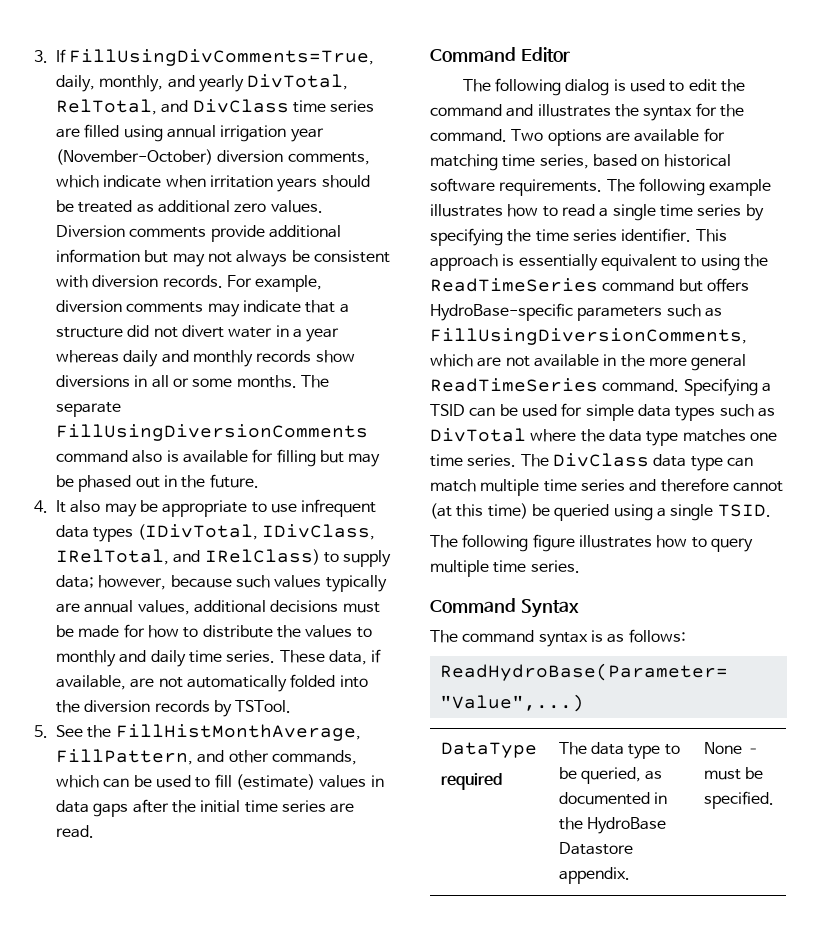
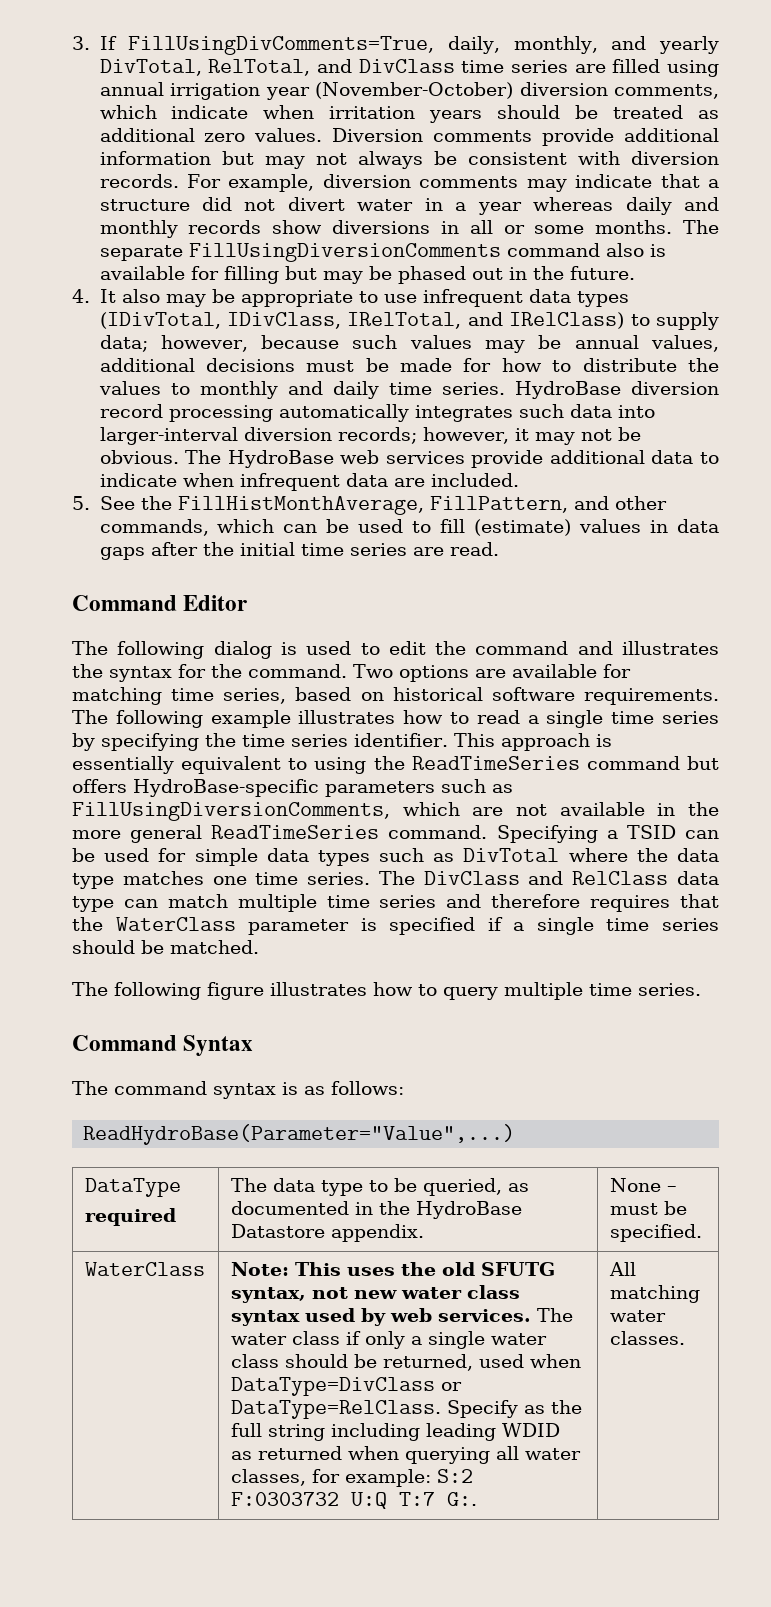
- 4. It also may be appropriate to use infrequent data types (IDivTotal, IDivClass, IRelTotal, and IRelClass) to supply data; however, because such values typically are annual values, additional decisions must be made for how to distribute the values to monthly and daily time series.
+ 4. It also may be appropriate to use infrequent data types (IDivTotal, IDivClass, IRelTotal, and IRelClass) to supply data; however, because such values may be annual values, additional decisions must be made for how to distribute the values to monthly and daily time series.
- These data, if available, are not automatically folded into the diversion records by TSTool.
+ HydroBase diversion record processing automatically integrates such data into larger-interval diversion records; however, it may not be obvious. The HydroBase web services provide additional data to indicate when infrequent data are included.
- The DivClass data type can match multiple time series and therefore cannot (at this time) be queried using a single TSID.
+ The DivClass and RelClass data type can match multiple time series and therefore requires that the WaterClass parameter is specified if a single time series should be matched.
+ WaterClass | Note: This uses the old SFUTG syntax, not new water class syntax used by web services. The water class if only a single water class should be returned, used when DataType=DivClass or DataType=RelClass. Specify as the full string including leading WDID as returned when querying all water classes, for example: S:2 F:0303732 U:Q T:7 G:. | All matching water classes.

